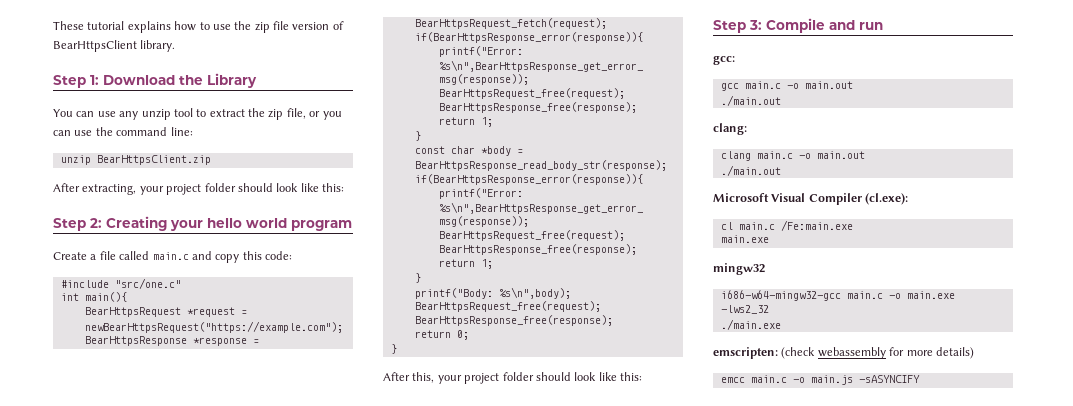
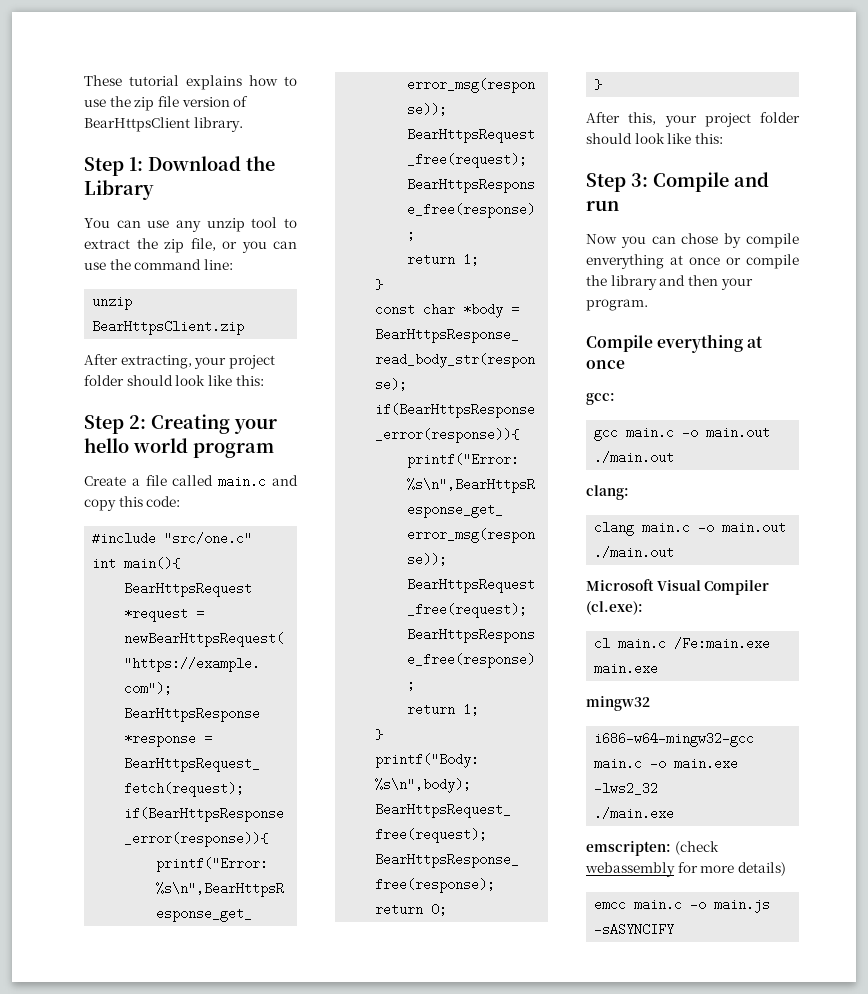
+ Now you can chose by compile enverything at once or compile the library and then your program.
+ Compile everything at once

